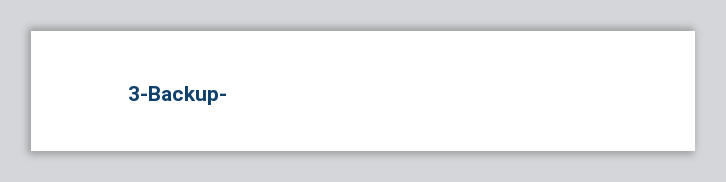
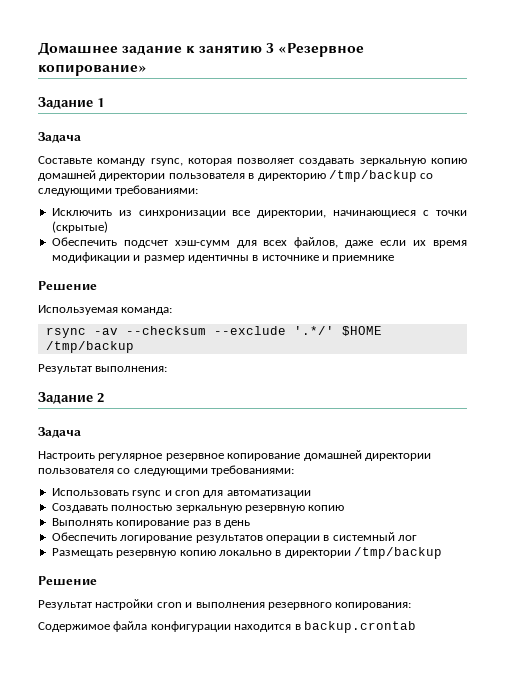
- 3-Backup-
+ Домашнее задание к занятию 3 «Резервное копирование»
+ Задание 1
+ Задача
+ Составьте команду rsync, которая позволяет создавать зеркальную копию домашней директории пользователя в директорию /tmp/backup со следующими требованиями:
+ Исключить из синхронизации все директории, начинающиеся с точки (скрытые)
+ Обеспечить подсчет хэш-сумм для всех файлов, даже если их время модификации и размер идентичны в источнике и приемнике
+ Решение
+ Используемая команда:
+ rsync -av --checksum --exclude '.*/' $HOME /tmp/backup
+ Результат выполнения:
+ Задание 2
+ Задача
+ Настроить регулярное резервное копирование домашней директории пользователя со следующими требованиями:
+ Использовать rsync и cron для автоматизации
+ Создавать полностью зеркальную резервную копию
+ Выполнять копирование раз в день
+ Обеспечить логирование результатов операции в системный лог
+ Размещать резервную копию локально в директории /tmp/backup
+ Решение
+ Результат настройки cron и выполнения резервного копирования:
+ Содержимое файла конфигурации находится в backup.crontab

